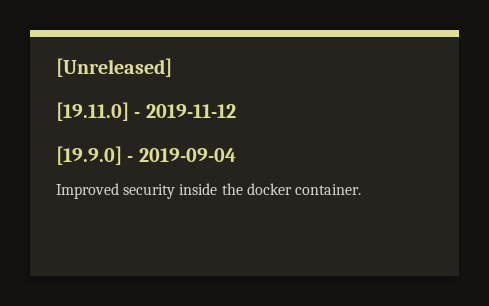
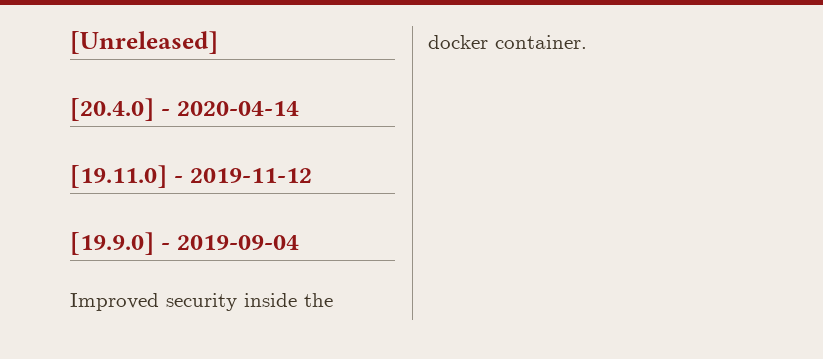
+ [20.4.0] - 2020-04-14

